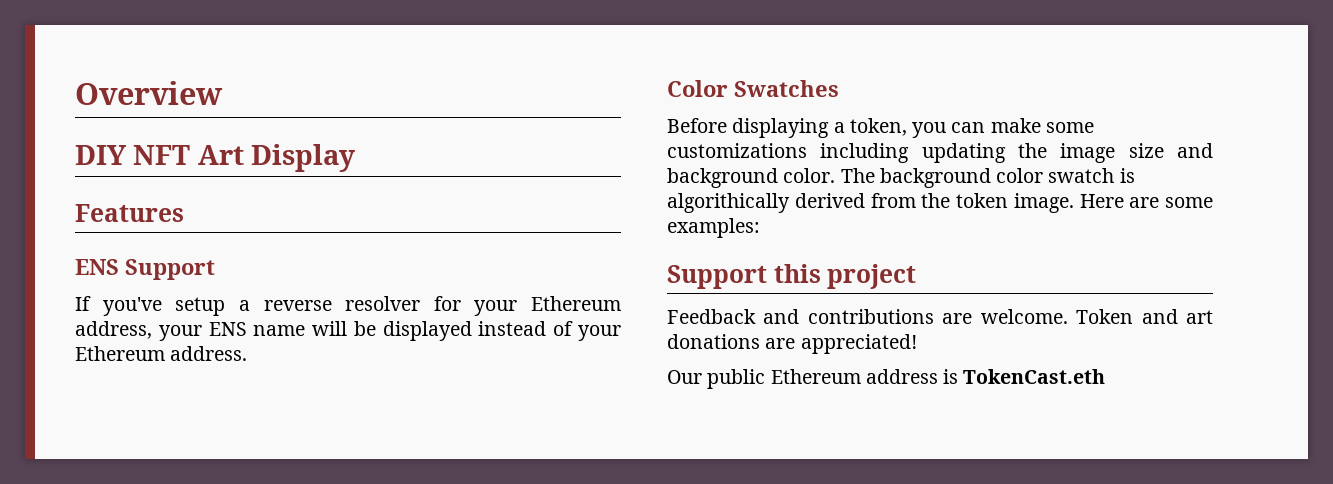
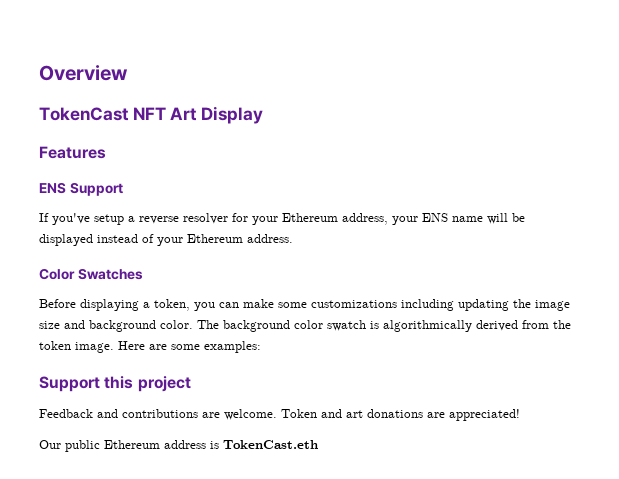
- DIY NFT Art Display
+ TokenCast NFT Art Display
- The background color swatch is algorithically derived from the token image.
+ The background color swatch is algorithmically derived from the token image.

